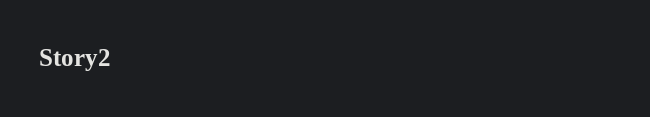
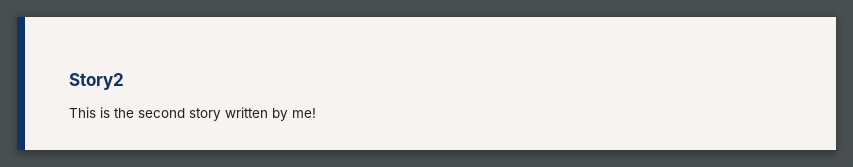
+ This is the second story written by me!

